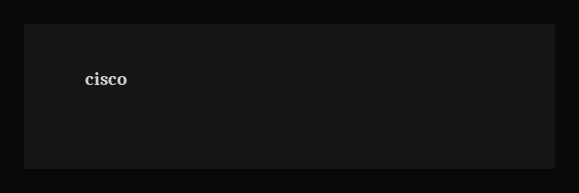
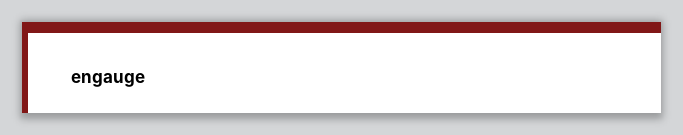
- cisco
+ engauge

